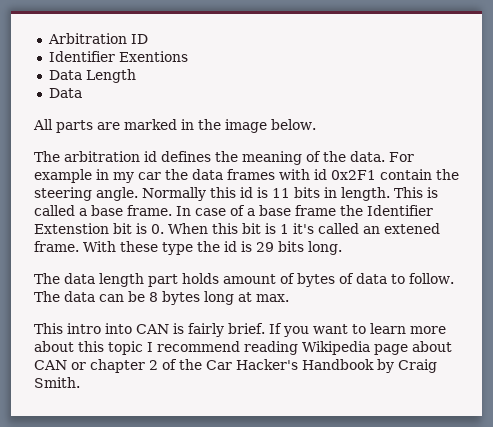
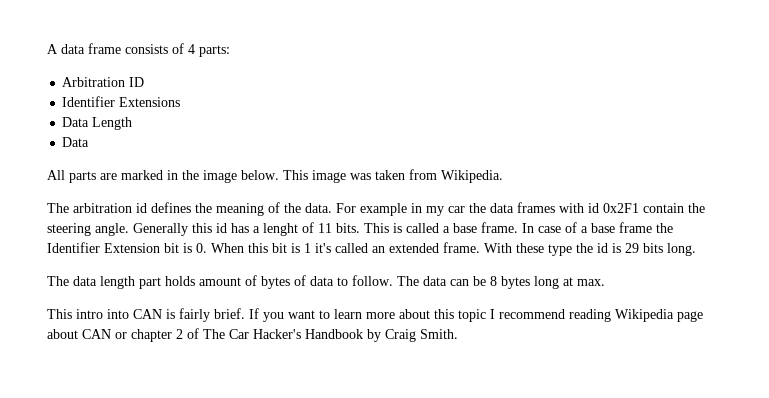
+ A data frame consists of 4 parts:
- Identifier Exentions
+ Identifier Extensions
+ This image was taken from Wikipedia.
- Normally this id is 11 bits in length.
+ Generally this id has a lenght of 11 bits.
- In case of a base frame the Identifier Extenstion bit is 0. When this bit is 1 it's called an extened frame.
+ In case of a base frame the Identifier Extension bit is 0. When this bit is 1 it's called an extended frame.
- If you want to learn more about this topic I recommend reading Wikipedia page about CAN or chapter 2 of the Car Hacker's Handbook by Craig Smith.
+ If you want to learn more about this topic I recommend reading Wikipedia page about CAN or chapter 2 of The Car Hacker's Handbook by Craig Smith.

